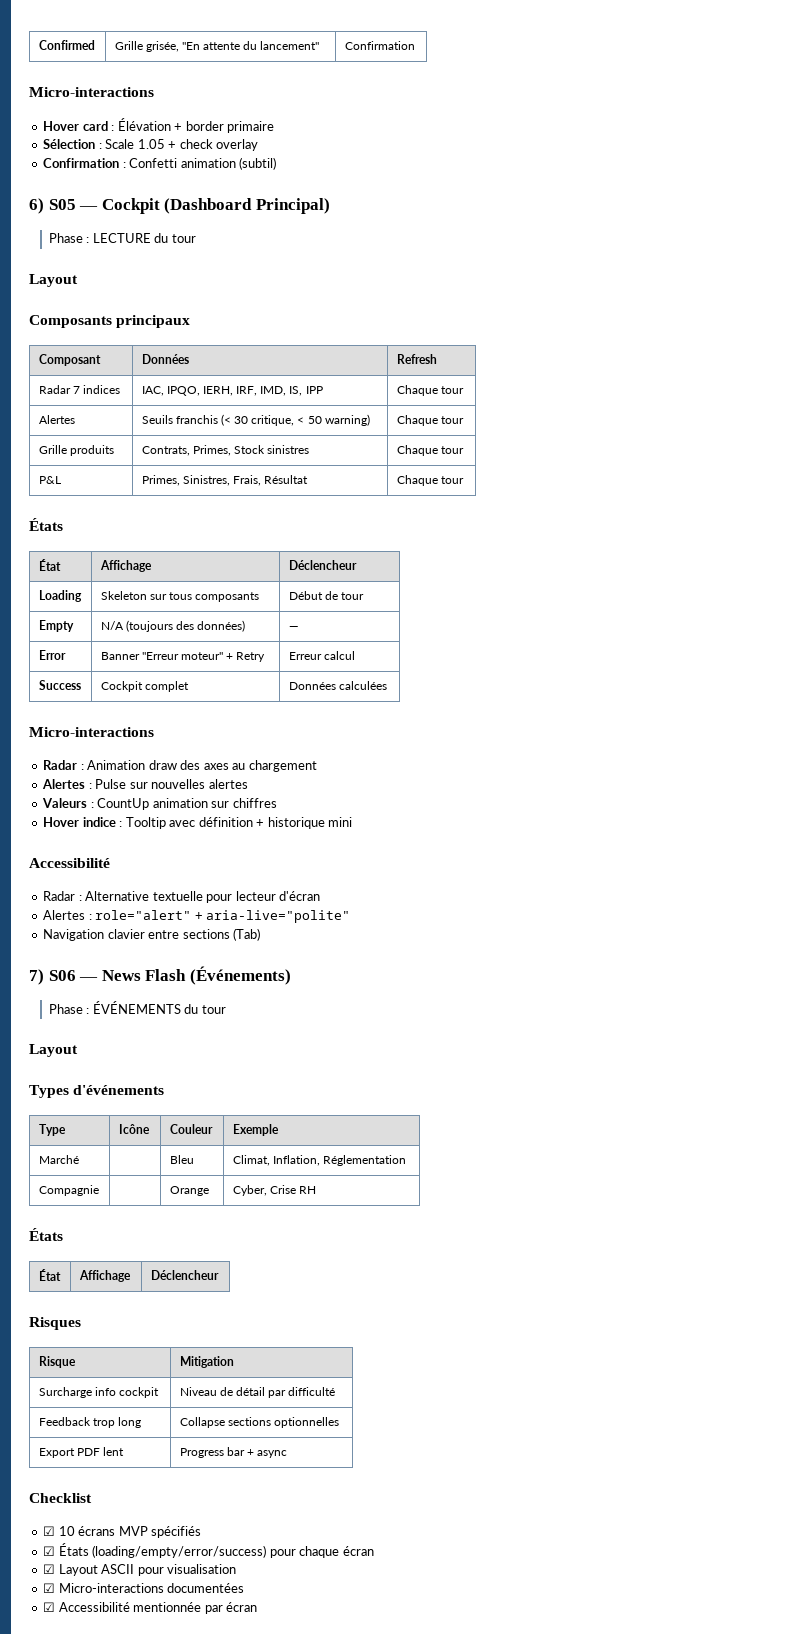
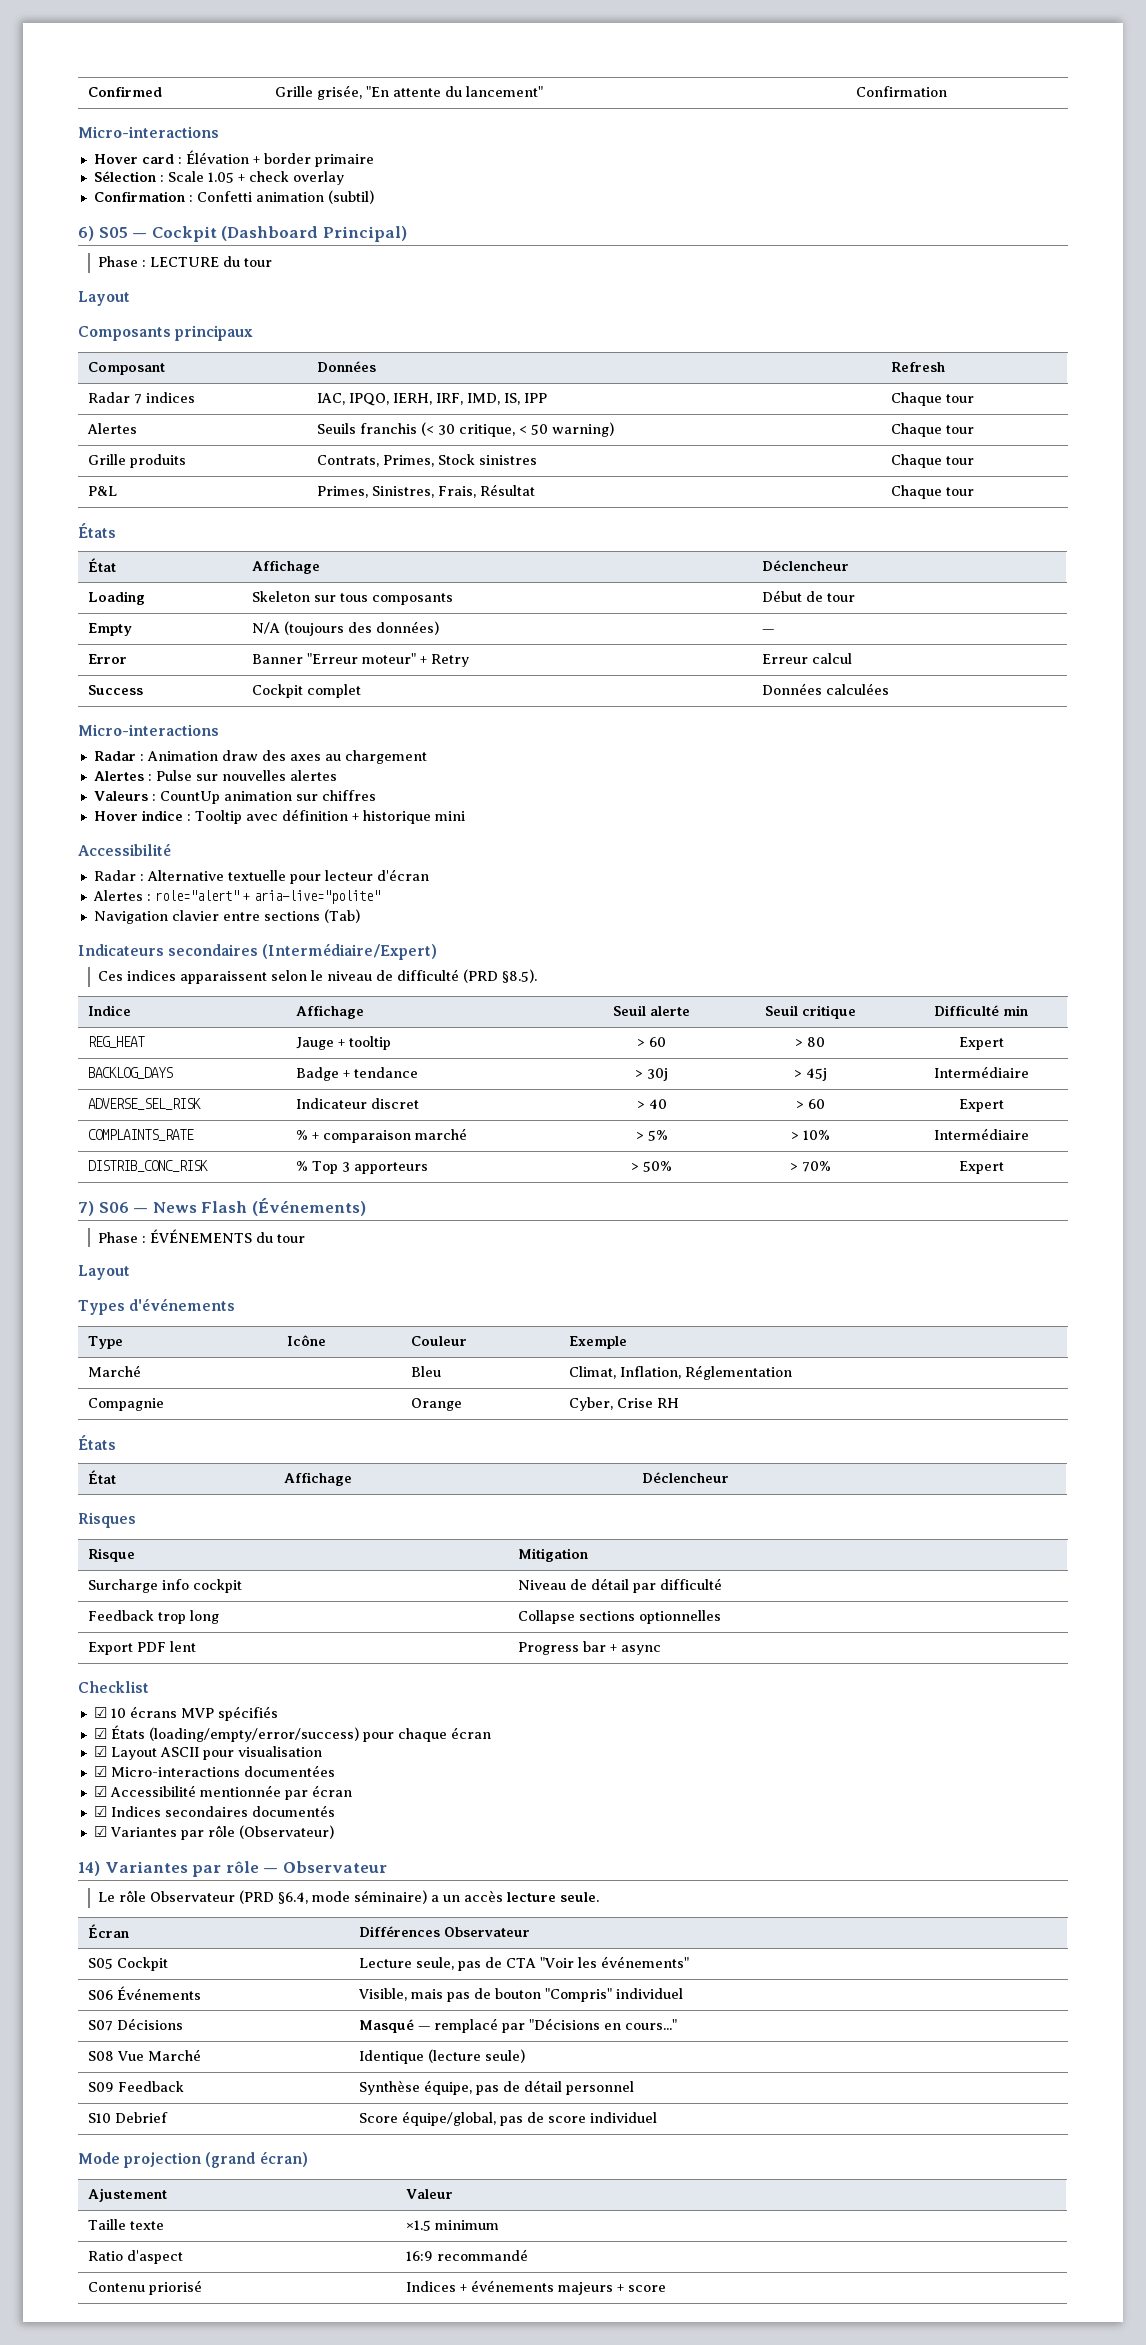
+ Indicateurs secondaires (Intermédiaire/Expert)
+ Ces indices apparaissent selon le niveau de difficulté (PRD §8.5).
+ Indice | Affichage | Seuil alerte | Seuil critique | Difficulté min
+ REG_HEAT | Jauge + tooltip | > 60 | > 80 | Expert
+ BACKLOG_DAYS | Badge + tendance | > 30j | > 45j | Intermédiaire
+ ADVERSE_SEL_RISK | Indicateur discret | > 40 | > 60 | Expert
+ COMPLAINTS_RATE | % + comparaison marché | > 5% | > 10% | Intermédiaire
+ DISTRIB_CONC_RISK | % Top 3 apporteurs | > 50% | > 70% | Expert
+ ☑ Indices secondaires documentés
+ ☑ Variantes par rôle (Observateur)
+ 14) Variantes par rôle — Observateur
+ Le rôle Observateur (PRD §6.4, mode séminaire) a un accès lecture seule.
+ Écran | Différences Observateur
+ S05 Cockpit | Lecture seule, pas de CTA "Voir les événements"
+ S06 Événements | Visible, mais pas de bouton "Compris" individuel
+ S07 Décisions | Masqué — remplacé par "Décisions en cours..."
+ S08 Vue Marché | Identique (lecture seule)
+ S09 Feedback | Synthèse équipe, pas de détail personnel
+ S10 Debrief | Score équipe/global, pas de score individuel
+ Mode projection (grand écran)
+ Ajustement | Valeur
+ Taille texte | ×1.5 minimum
+ Ratio d'aspect | 16:9 recommandé
+ Contenu priorisé | Indices + événements majeurs + score

